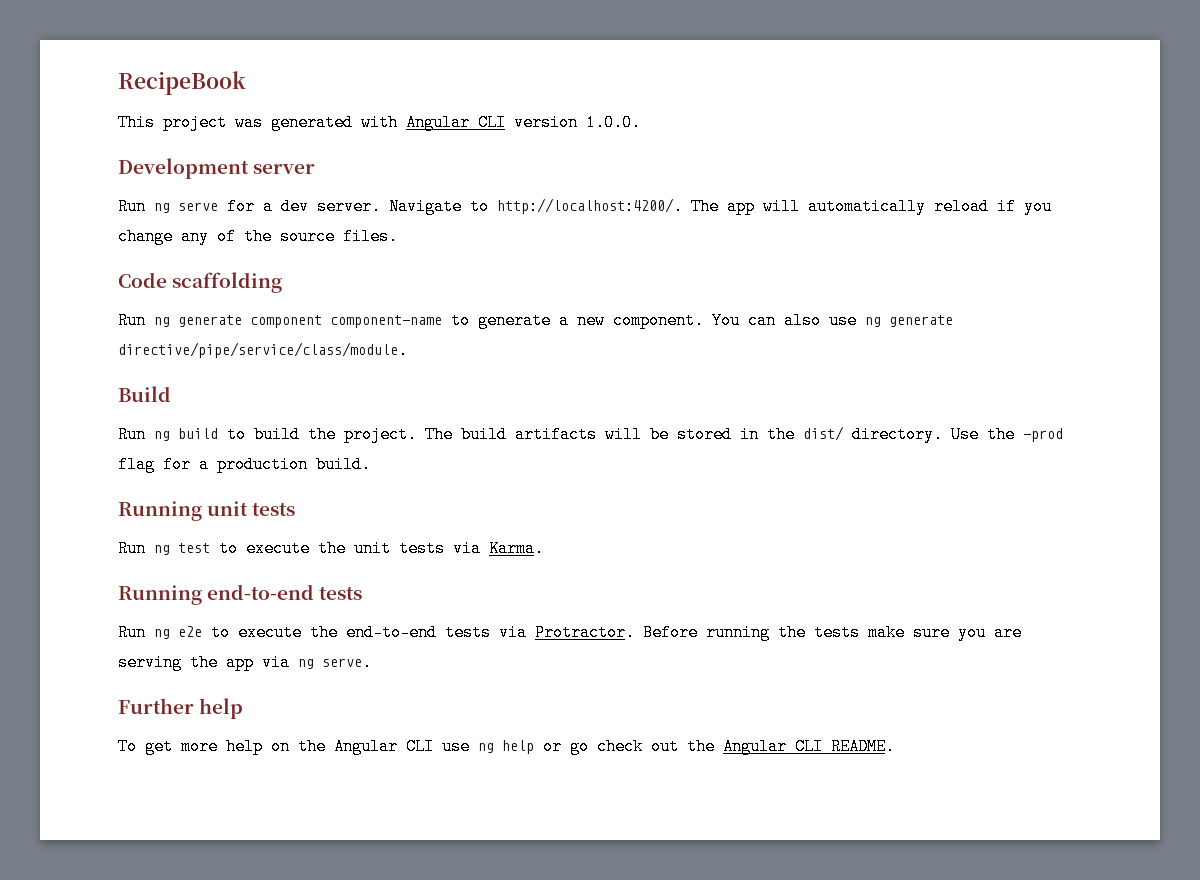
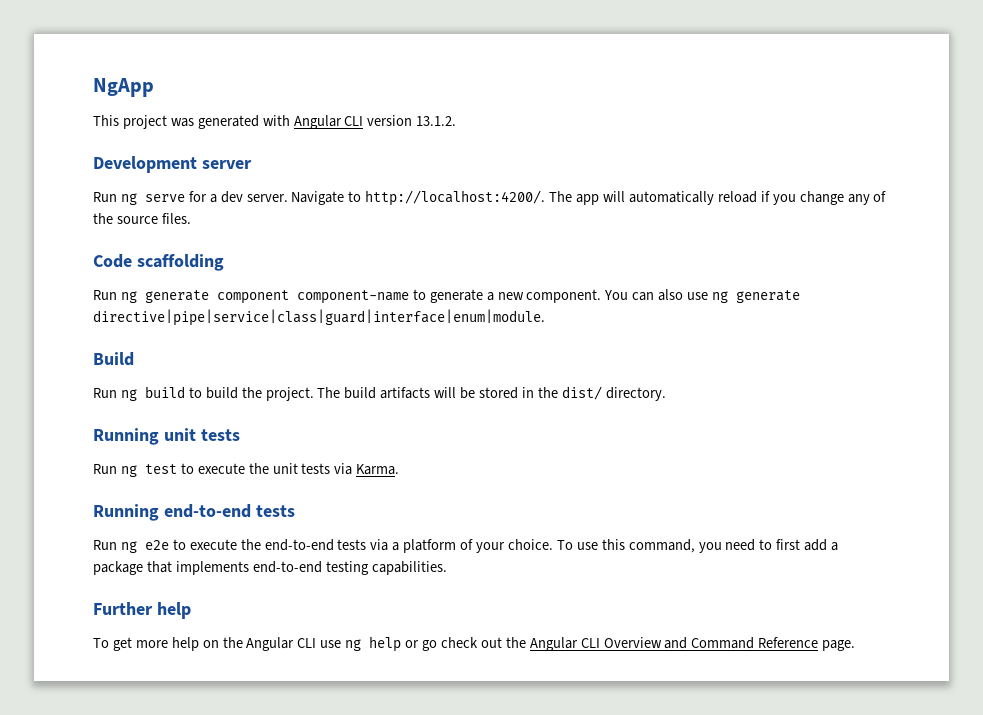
- RecipeBook
+ NgApp
- This project was generated with Angular CLI version 1.0.0.
+ This project was generated with Angular CLI version 13.1.2.
- You can also use ng generate directive/pipe/service/class/module.
+ You can also use ng generate directive|pipe|service|class|guard|interface|enum|module.
- Use the -prod flag for a production build.
- Run ng e2e to execute the end-to-end tests via Protractor. Before running the tests make sure you are serving the app via ng serve.
+ Run ng e2e to execute the end-to-end tests via a platform of your choice. To use this command, you need to first add a package that implements end-to-end testing capabilities.
- To get more help on the Angular CLI use ng help or go check out the Angular CLI README.
+ To get more help on the Angular CLI use ng help or go check out the Angular CLI Overview and Command Reference page.

